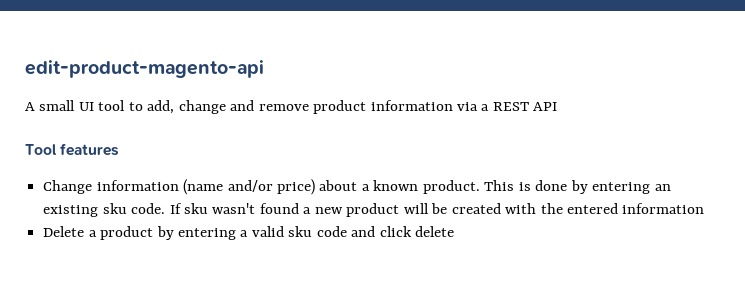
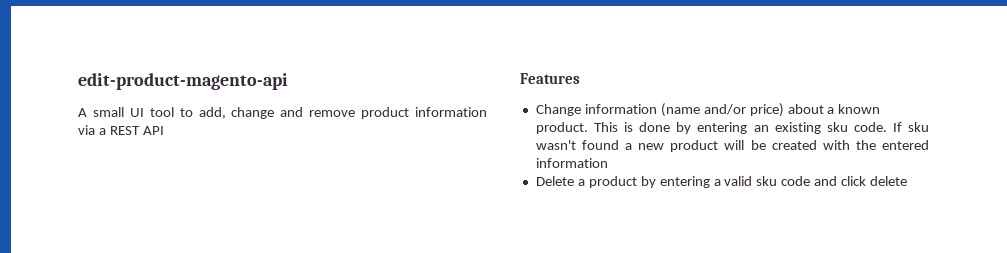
- Tool features
+ Features

